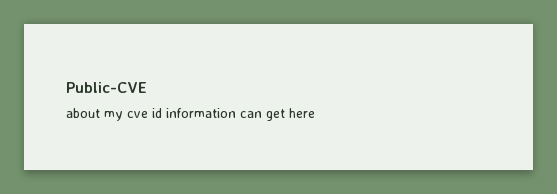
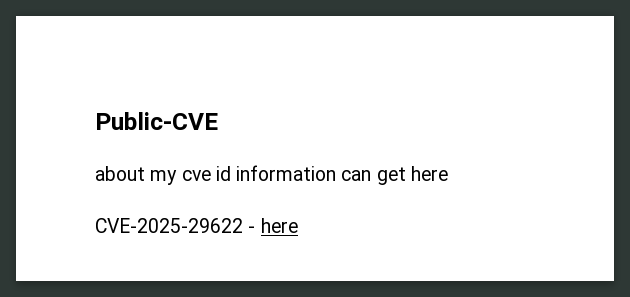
+ CVE-2025-29622 - here

